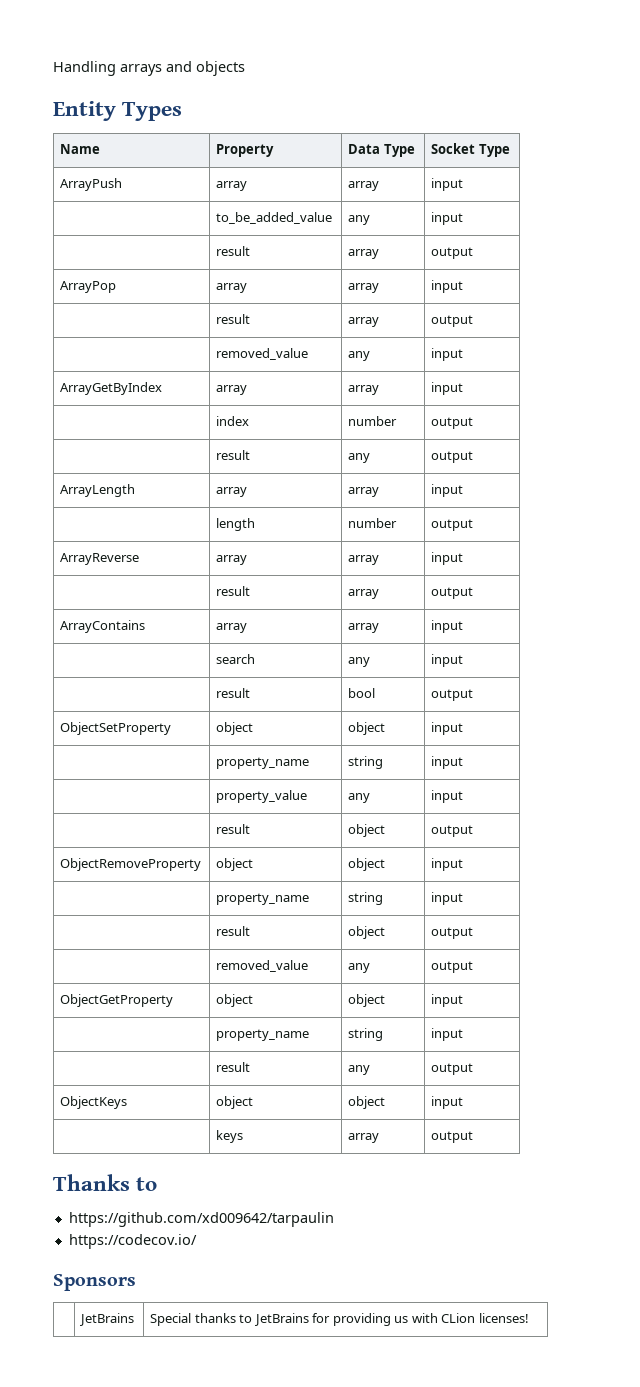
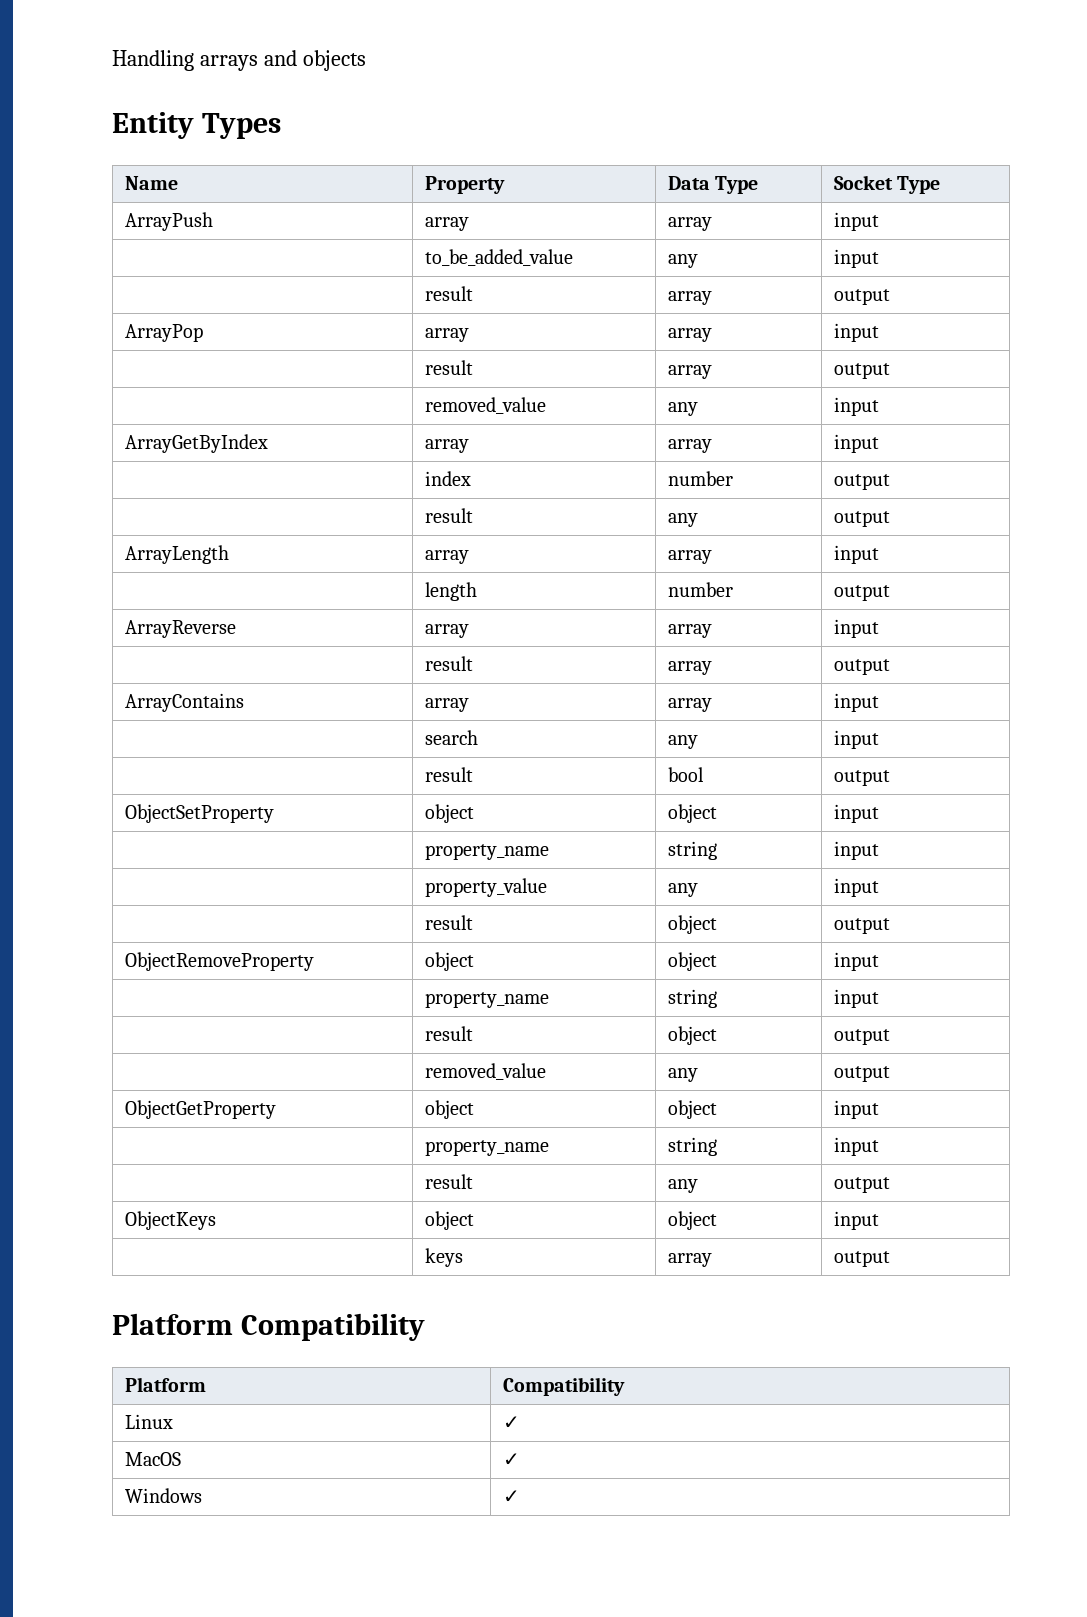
- Thanks to
- https://github.com/xd009642/tarpaulin
- https://codecov.io/
- Sponsors
- | JetBrains | Special thanks to JetBrains for providing us with CLion licenses!
+ Platform Compatibility
+ Platform | Compatibility
+ Linux | ✓
+ MacOS | ✓
+ Windows | ✓

